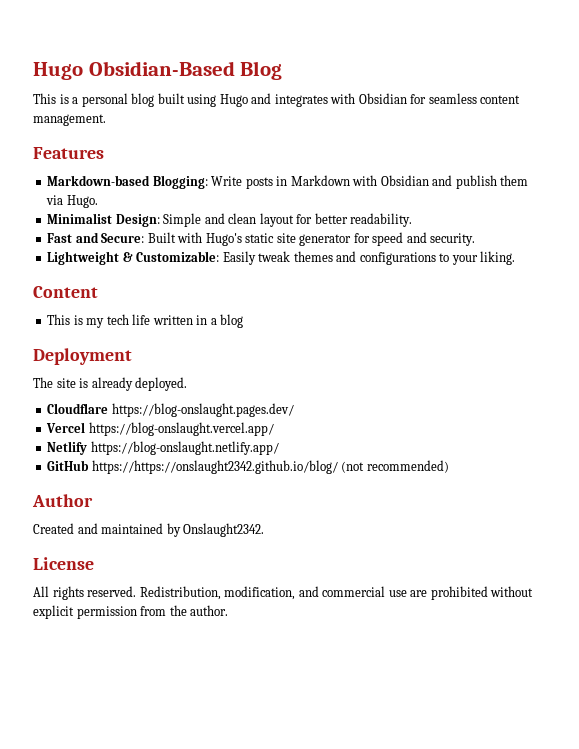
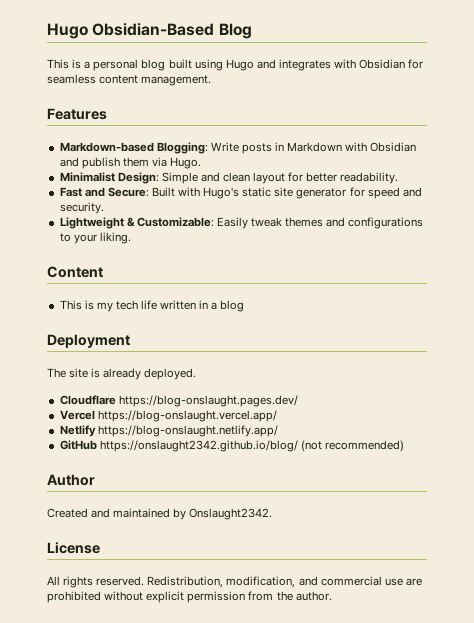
- GitHub https://https://onslaught2342.github.io/blog/ (not recommended)
+ GitHub https://onslaught2342.github.io/blog/ (not recommended)

